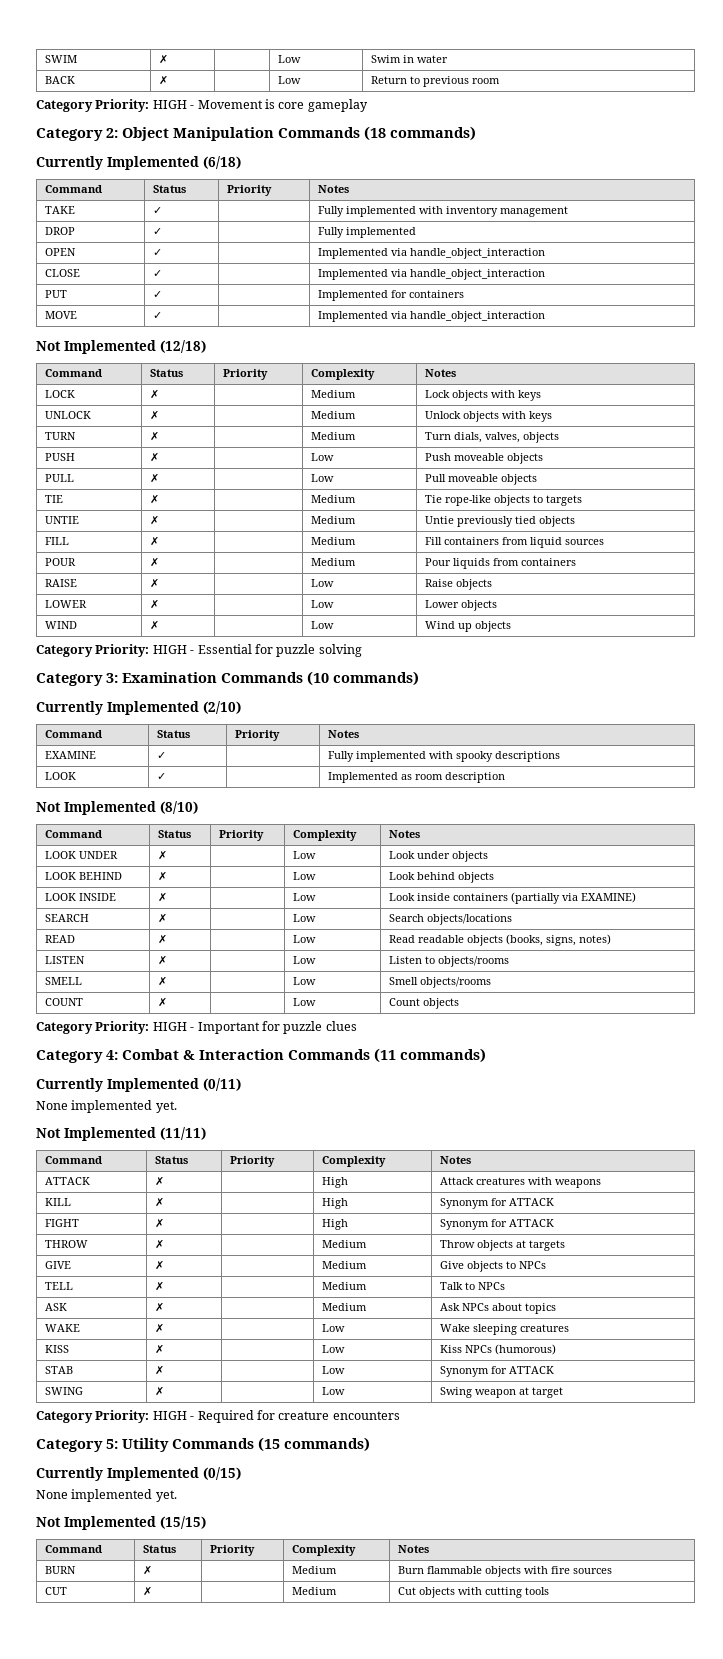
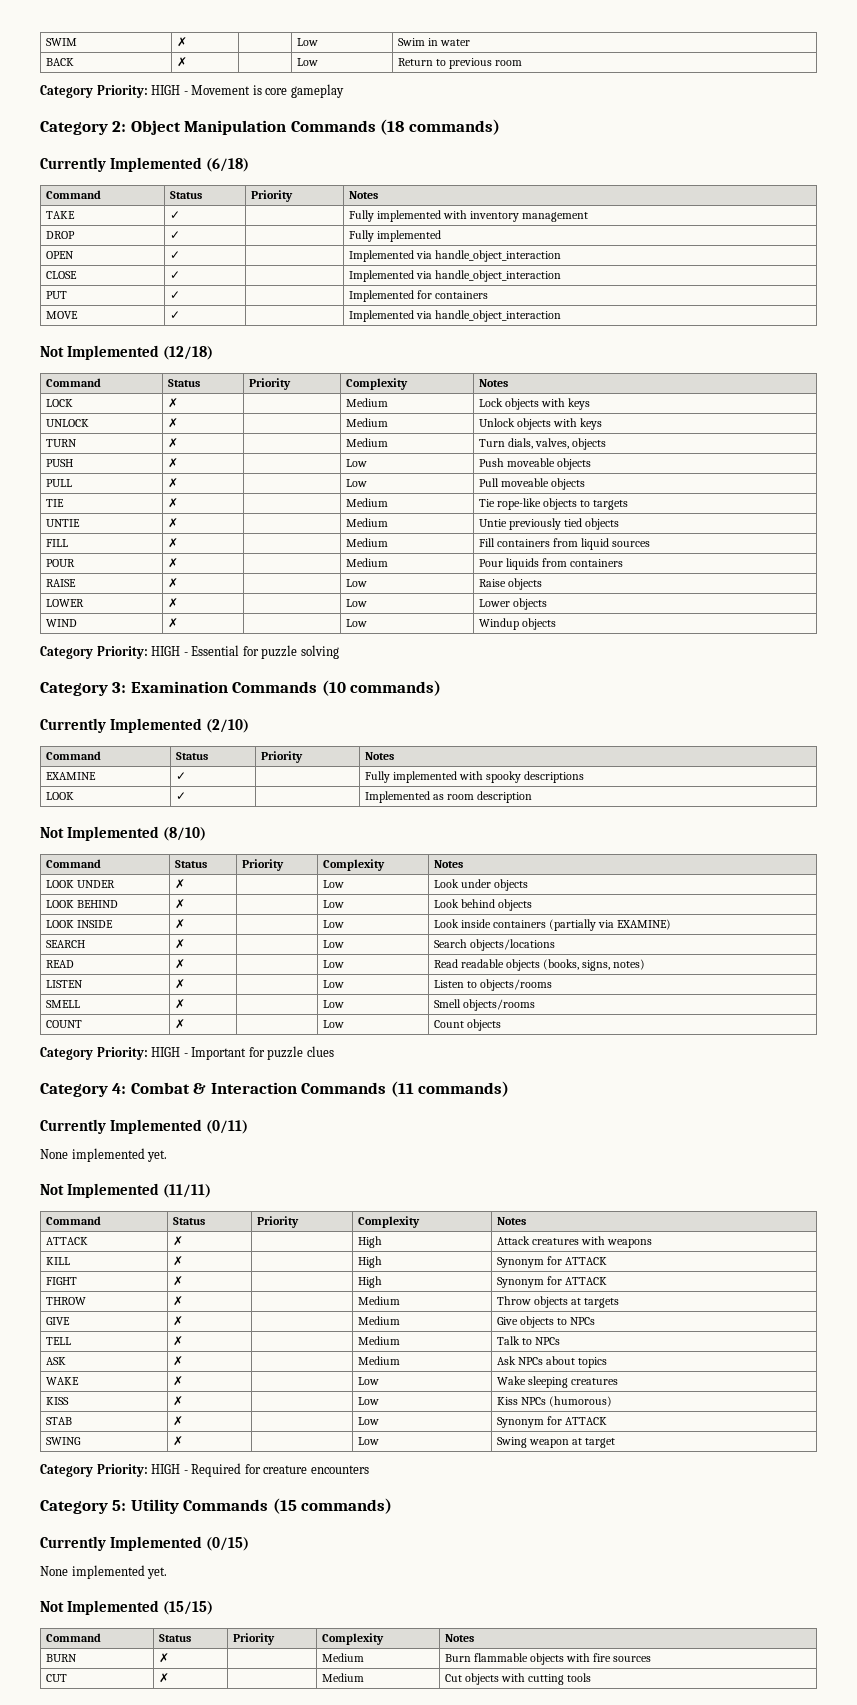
- WIND | ✗ | | Low | Wind up objects
+ WIND | ✗ | | Low | Windup objects

